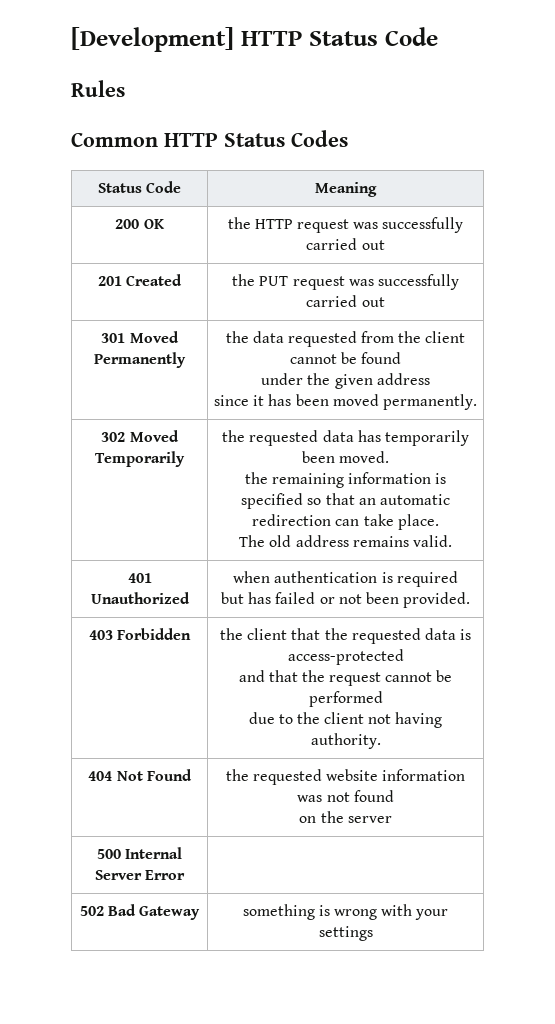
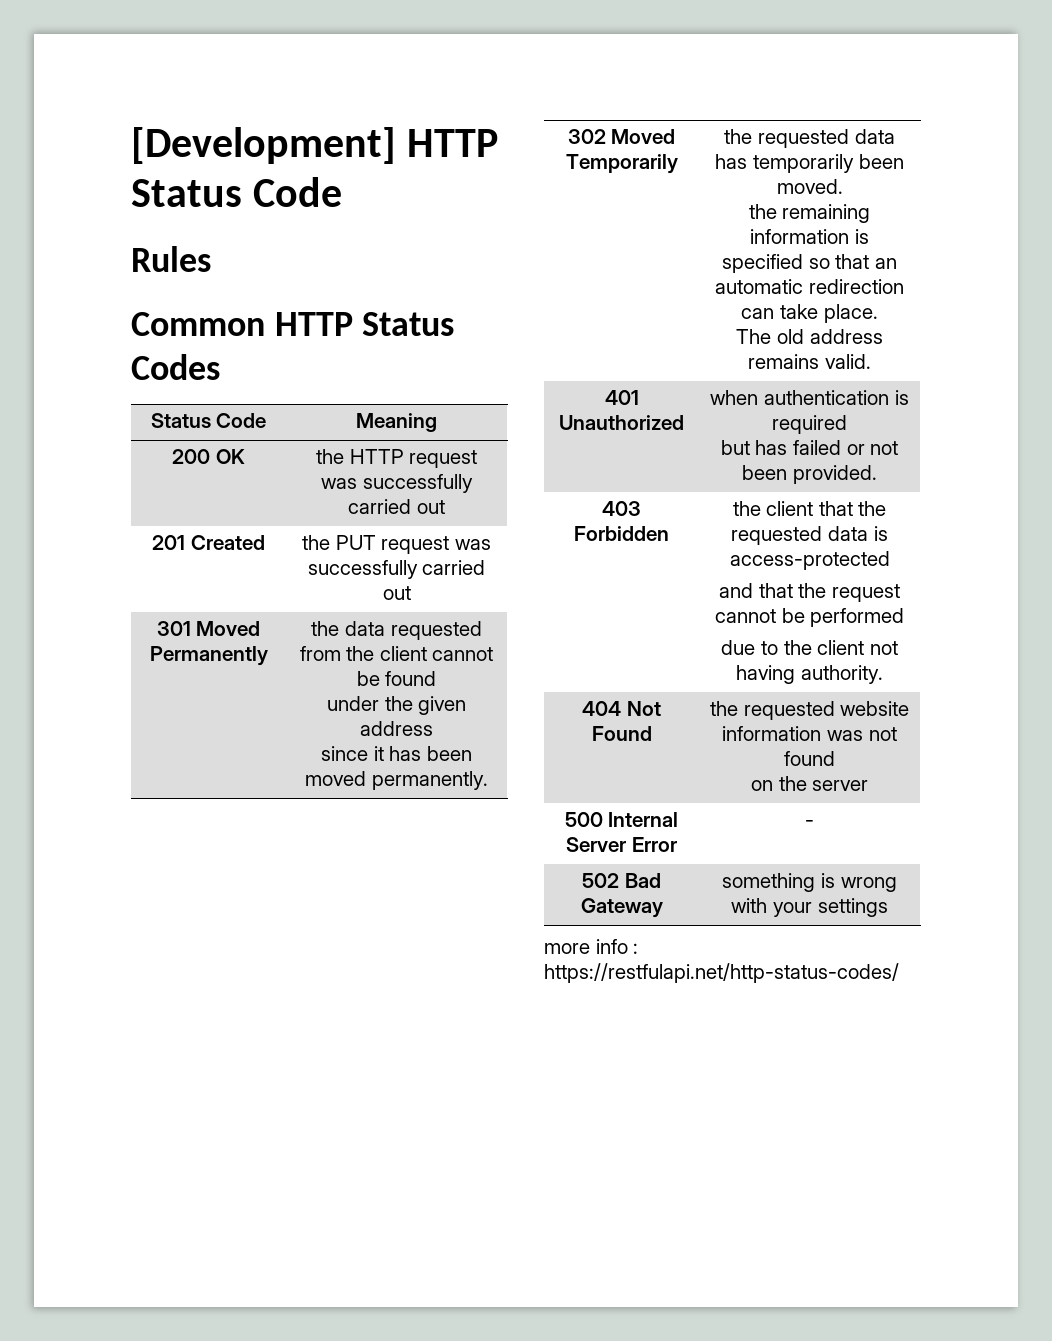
- 500 Internal Server Error |
+ 500 Internal Server Error | -
+ more info : https://restfulapi.net/http-status-codes/

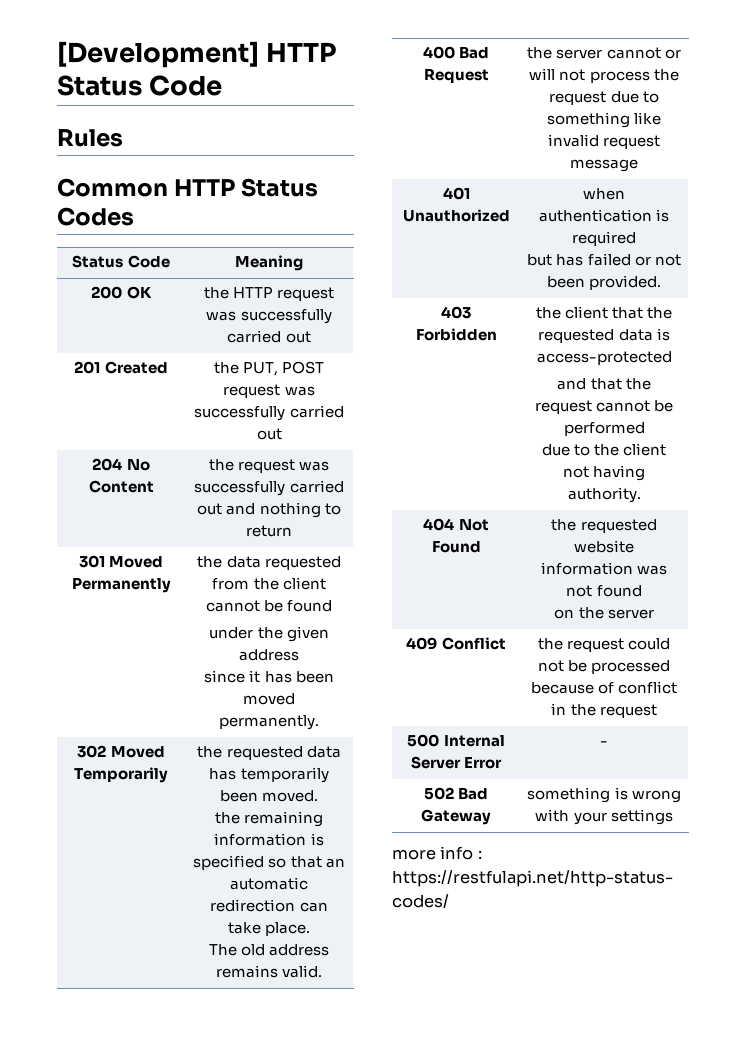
- 201 Created | the PUT request was successfully carried out
+ 201 Created | the PUT, POST request was successfully carried out
+ 204 No Content | the request was successfully carried out and nothing to return
+ 400 Bad Request | the server cannot or will not process the request due to something like invalid request message
+ 409 Conflict | the request could not be processed because of conflict in the request

